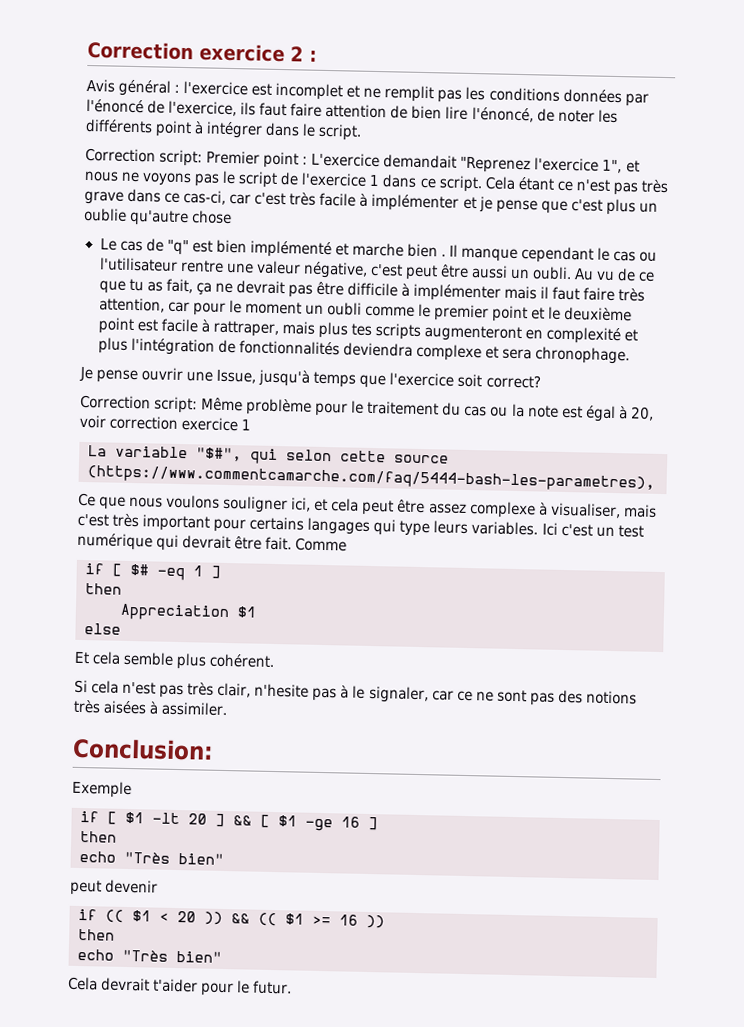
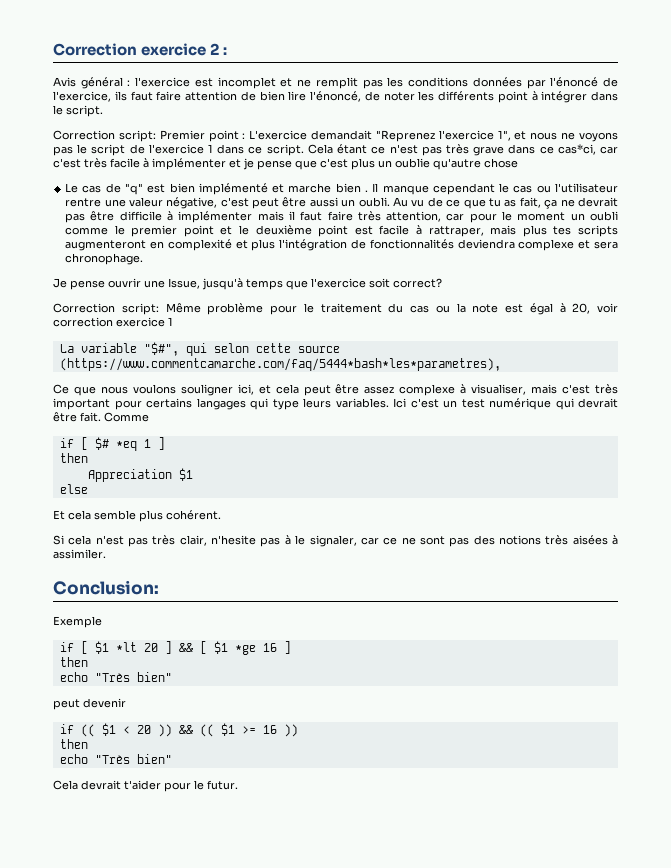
- Cela étant ce n'est pas très grave dans ce cas-ci, car c'est très facile à implémenter et je pense que c'est plus un oublie qu'autre chose
+ Cela étant ce n'est pas très grave dans ce cas*ci, car c'est très facile à implémenter et je pense que c'est plus un oublie qu'autre chose
- La variable "$#", qui selon cette source (https://www.commentcamarche.com/faq/5444-bash-les-parametres),
+ La variable "$#", qui selon cette source (https://www.commentcamarche.com/faq/5444*bash*les*parametres),
- if [ $# -eq 1 ]
+ if [ $# *eq 1 ]
- if [ $1 -lt 20 ] && [ $1 -ge 16 ]
+ if [ $1 *lt 20 ] && [ $1 *ge 16 ]

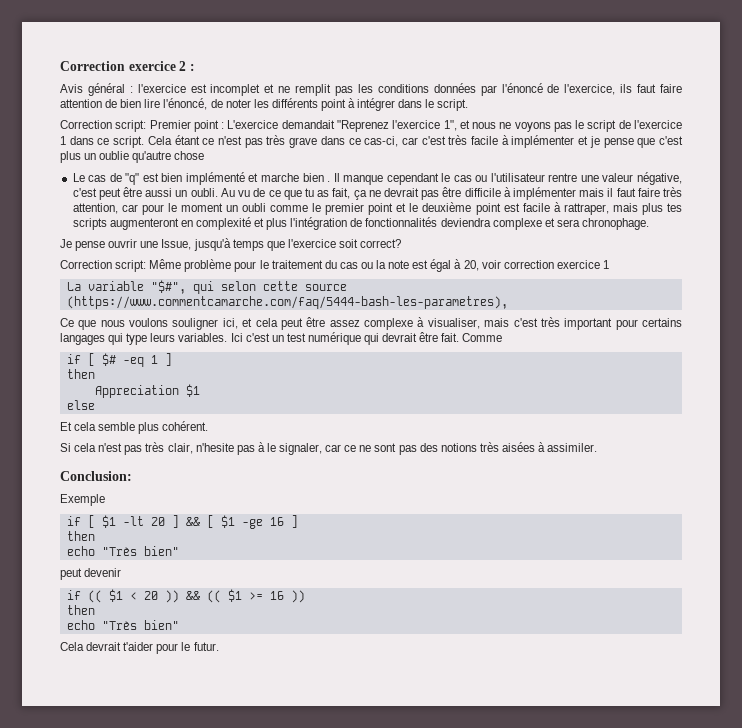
- Cela étant ce n'est pas très grave dans ce cas*ci, car c'est très facile à implémenter et je pense que c'est plus un oublie qu'autre chose
+ Cela étant ce n'est pas très grave dans ce cas-ci, car c'est très facile à implémenter et je pense que c'est plus un oublie qu'autre chose
- La variable "$#", qui selon cette source (https://www.commentcamarche.com/faq/5444*bash*les*parametres),
+ La variable "$#", qui selon cette source (https://www.commentcamarche.com/faq/5444-bash-les-parametres),
- if [ $# *eq 1 ]
+ if [ $# -eq 1 ]
- if [ $1 *lt 20 ] && [ $1 *ge 16 ]
+ if [ $1 -lt 20 ] && [ $1 -ge 16 ]

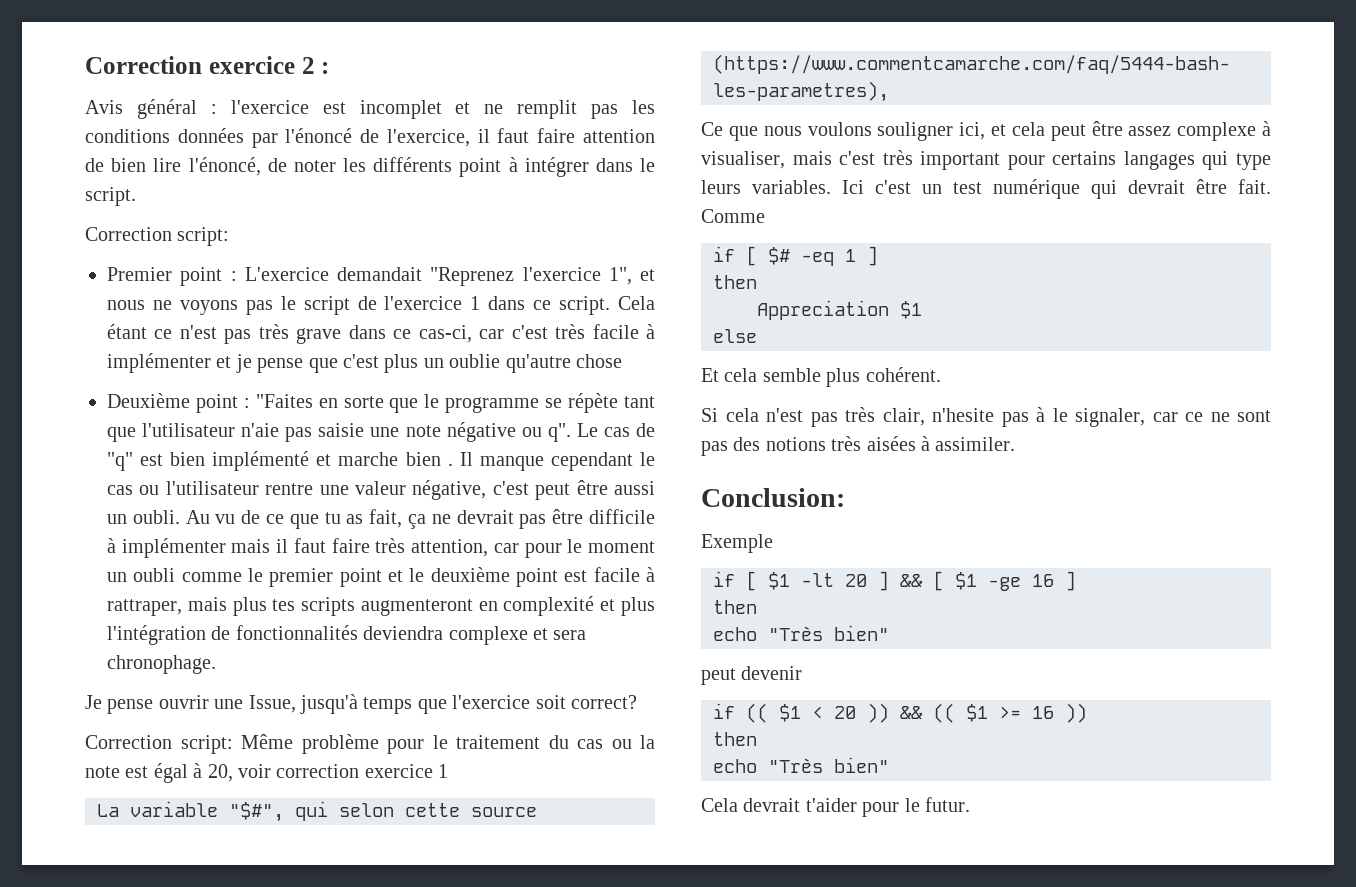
- Avis général : l'exercice est incomplet et ne remplit pas les conditions données par l'énoncé de l'exercice, ils faut faire attention de bien lire l'énoncé, de noter les différents point à intégrer dans le script.
- Correction script: Premier point : L'exercice demandait "Reprenez l'exercice 1", et nous ne voyons pas le script de l'exercice 1 dans ce script.
+ Avis général : l'exercice est incomplet et ne remplit pas les conditions données par l'énoncé de l'exercice, il faut faire attention de bien lire l'énoncé, de noter les différents point à intégrer dans le script.
+ Correction script:
+ Premier point : L'exercice demandait "Reprenez l'exercice 1", et nous ne voyons pas le script de l'exercice 1 dans ce script.
+ Deuxième point : "Faites en sorte que le programme se répète tant que l'utilisateur n'aie pas saisie une note négative ou q".

